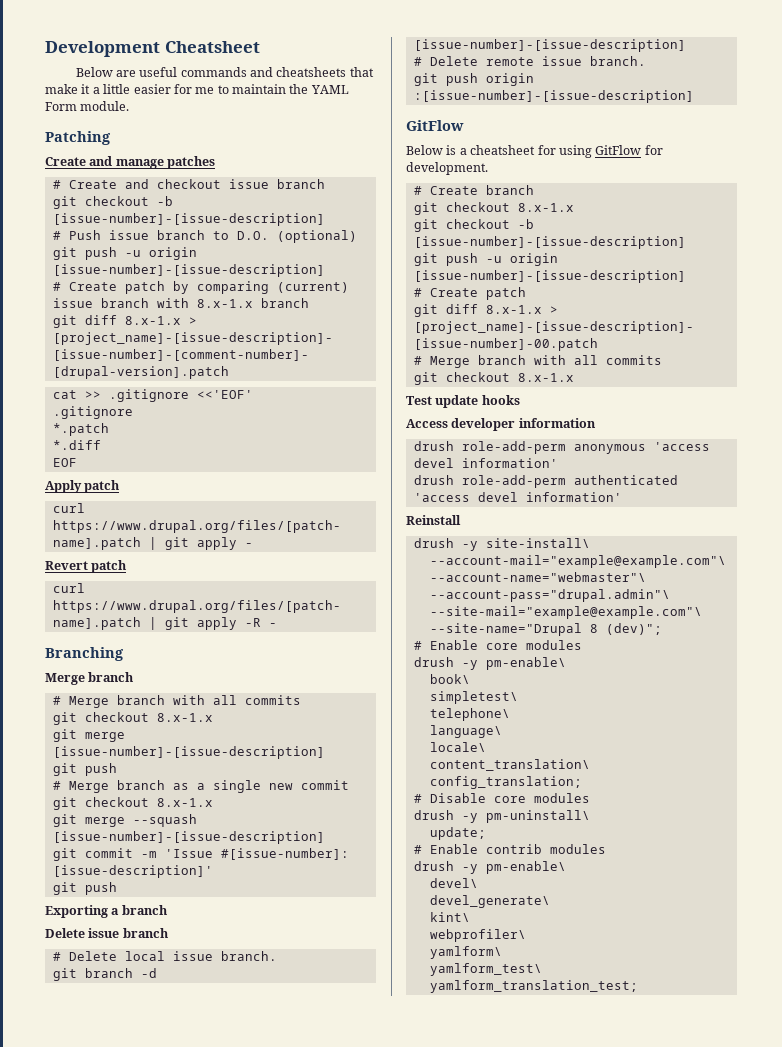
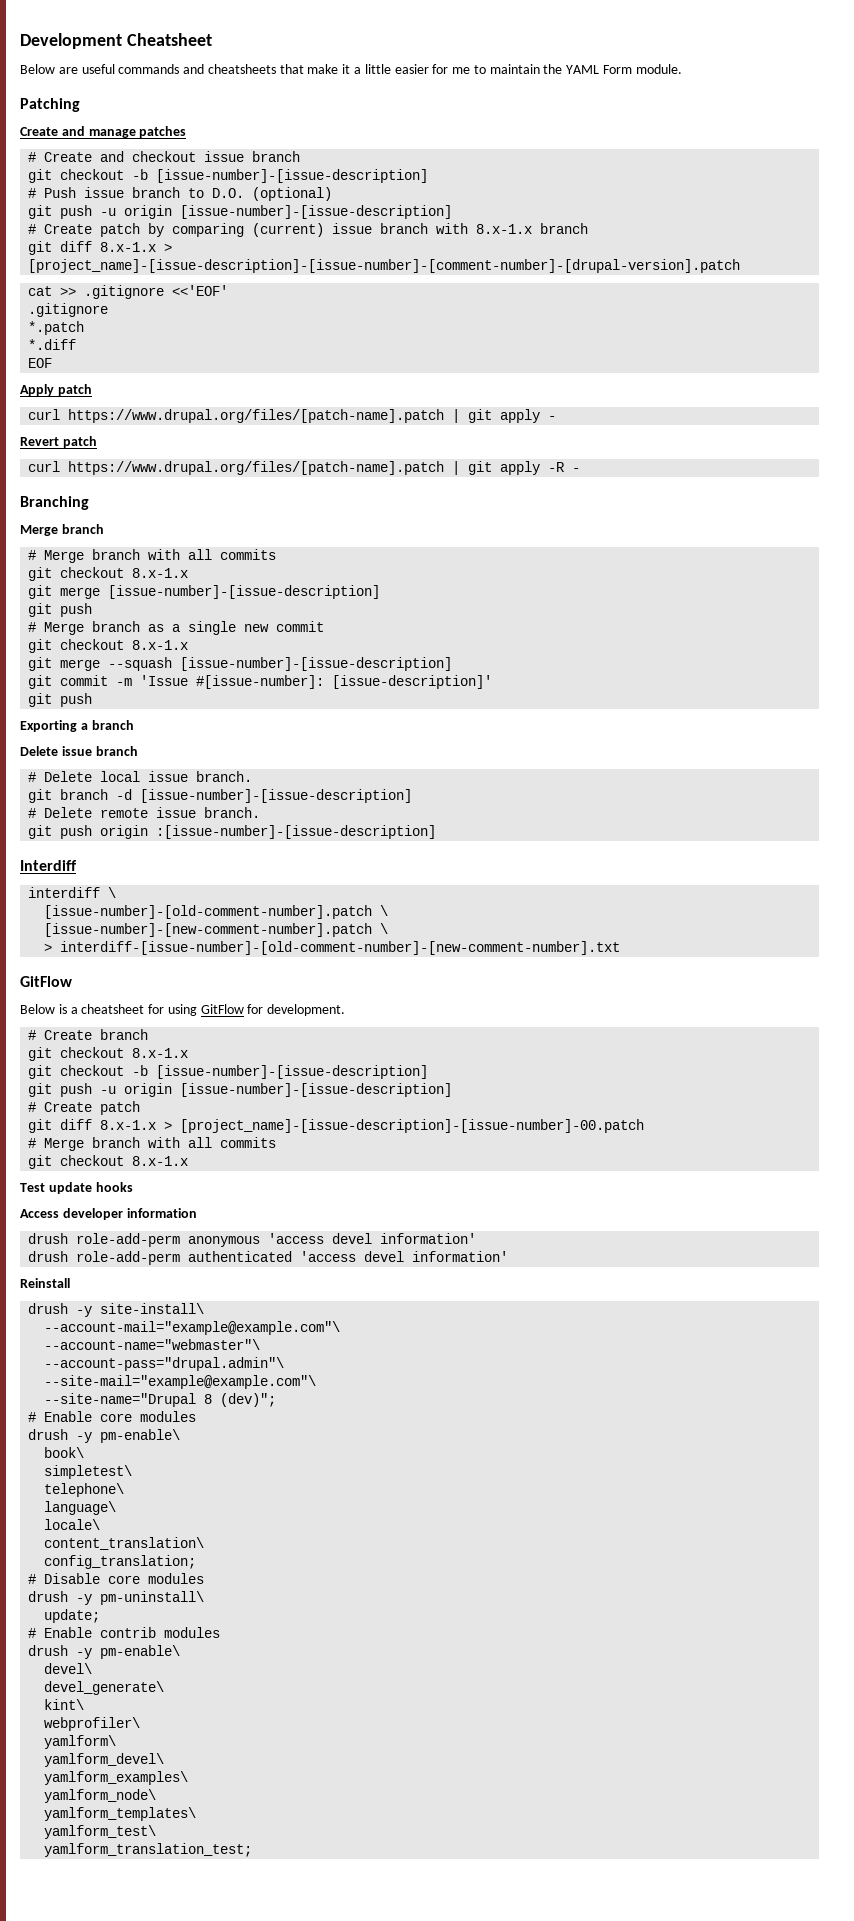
+ Interdiff
+ interdiff \
+ [issue-number]-[old-comment-number].patch \
+ [issue-number]-[new-comment-number].patch \
+ > interdiff-[issue-number]-[old-comment-number]-[new-comment-number].txt
+ yamlform_devel\
+ yamlform_examples\
+ yamlform_node\
+ yamlform_templates\

